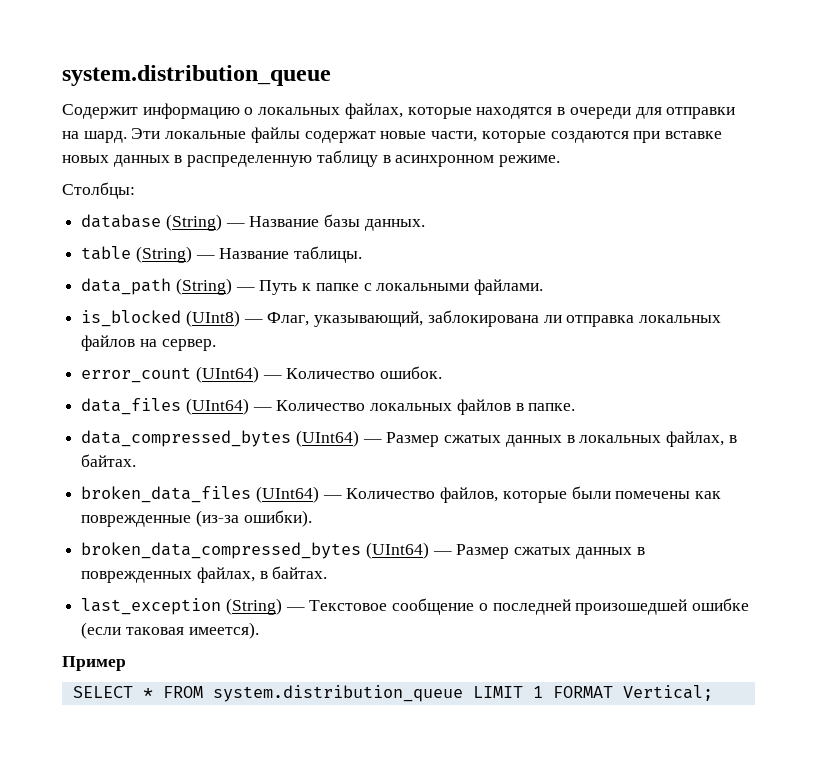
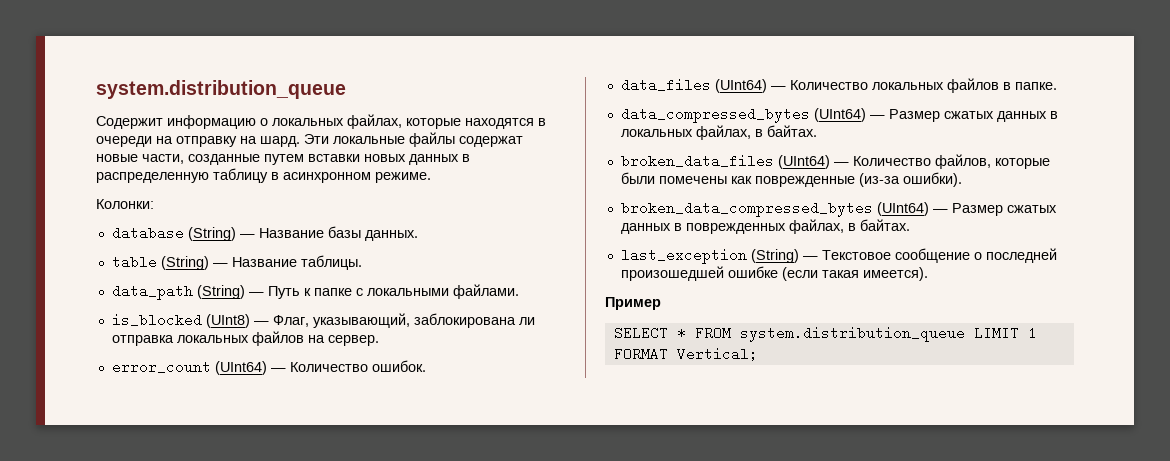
- Содержит информацию о локальных файлах, которые находятся в очереди для отправки на шард.
+ Содержит информацию о локальных файлах, которые находятся в очереди на отправку на шард.
- Эти локальные файлы содержат новые части, которые создаются при вставке новых данных в распределенную таблицу в асинхронном режиме.
+ Эти локальные файлы содержат новые части, созданные путем вставки новых данных в распределенную таблицу в асинхронном режиме.
- Столбцы:
+ Колонки:
- last_exception (String) — Текстовое сообщение о последней произошедшей ошибке (если таковая имеется).
+ last_exception (String) — Текстовое сообщение о последней произошедшей ошибке (если такая имеется).

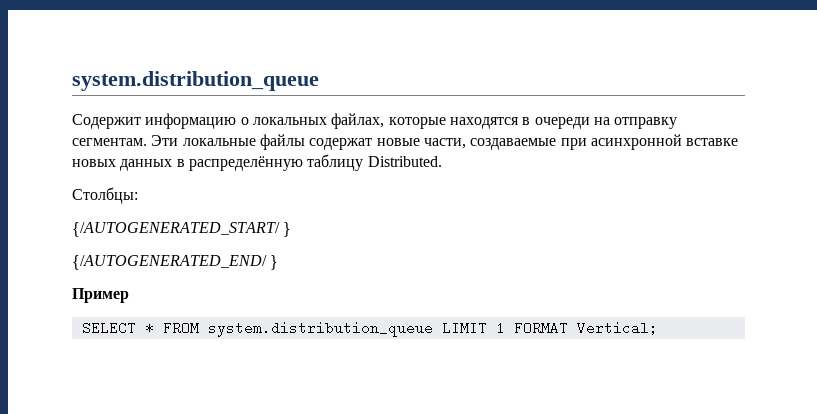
- Содержит информацию о локальных файлах, которые находятся в очереди на отправку на шард.
+ Содержит информацию о локальных файлах, которые находятся в очереди на отправку сегментам.
- Эти локальные файлы содержат новые части, созданные путем вставки новых данных в распределенную таблицу в асинхронном режиме.
- Колонки:
- database (String) — Название базы данных.
- table (String) — Название таблицы.
- data_path (String) — Путь к папке с локальными файлами.
- is_blocked (UInt8) — Флаг, указывающий, заблокирована ли отправка локальных файлов на сервер.
- error_count (UInt64) — Количество ошибок.
- data_files (UInt64) — Количество локальных файлов в папке.
- data_compressed_bytes (UInt64) — Размер сжатых данных в локальных файлах, в байтах.
- broken_data_files (UInt64) — Количество файлов, которые были помечены как поврежденные (из-за ошибки).
- broken_data_compressed_bytes (UInt64) — Размер сжатых данных в поврежденных файлах, в байтах.
- last_exception (String) — Текстовое сообщение о последней произошедшей ошибке (если такая имеется).
+ Эти локальные файлы содержат новые части, создаваемые при асинхронной вставке новых данных в распределённую таблицу Distributed.
+ Столбцы:
+ {/AUTOGENERATED_START/ }
+ {/AUTOGENERATED_END/ }

